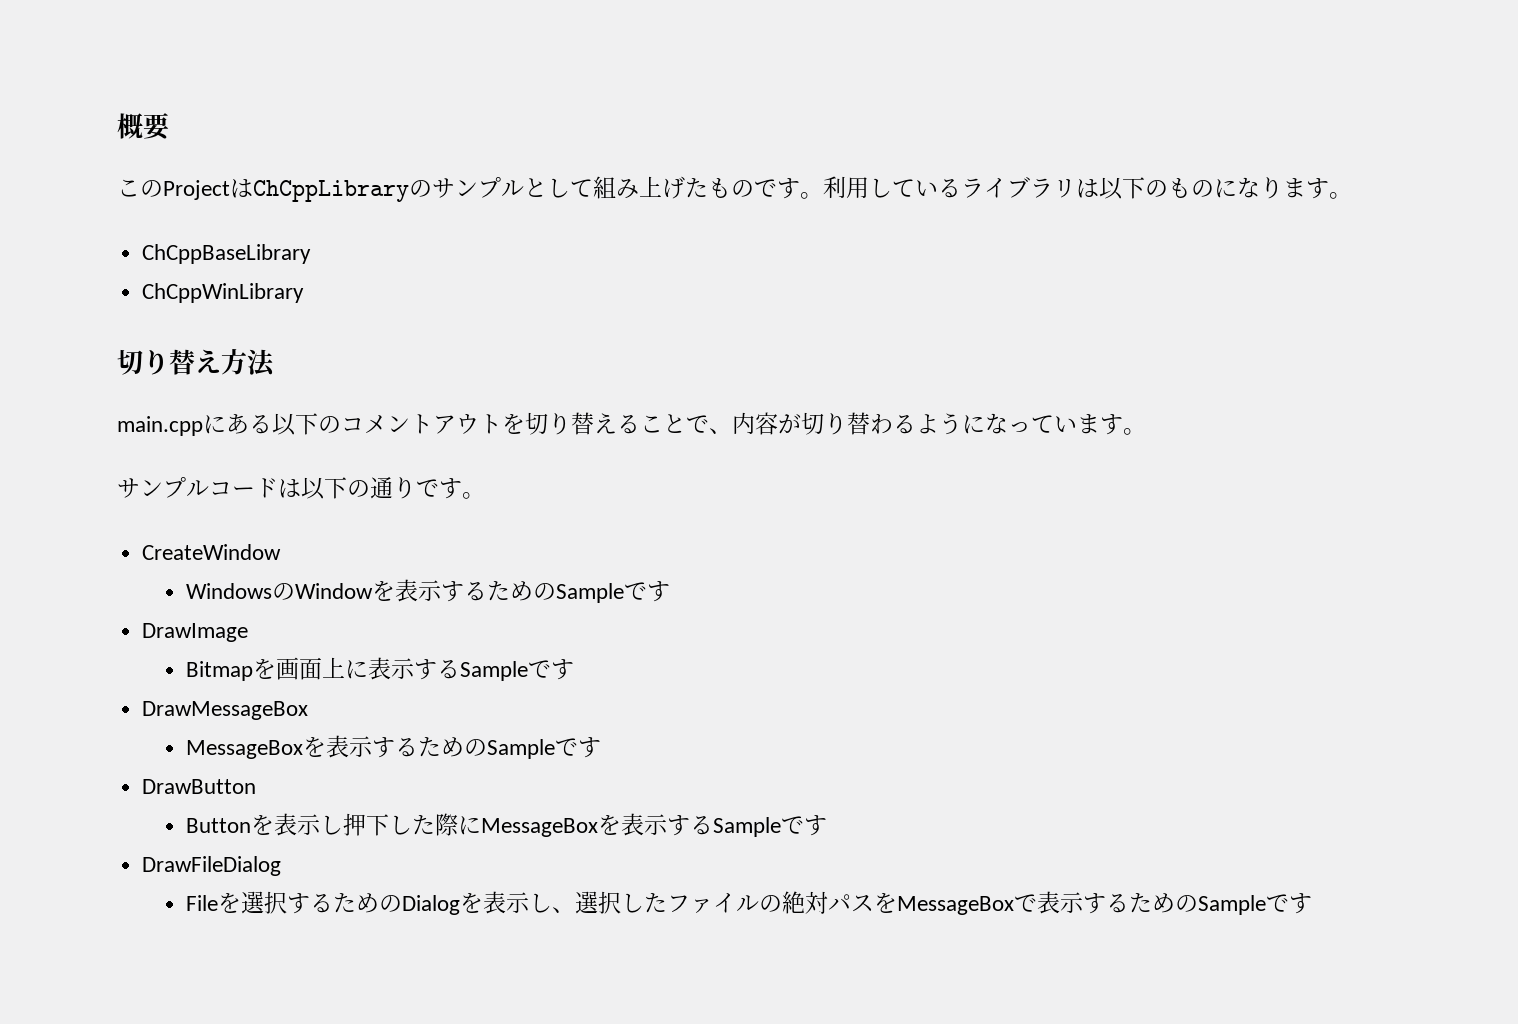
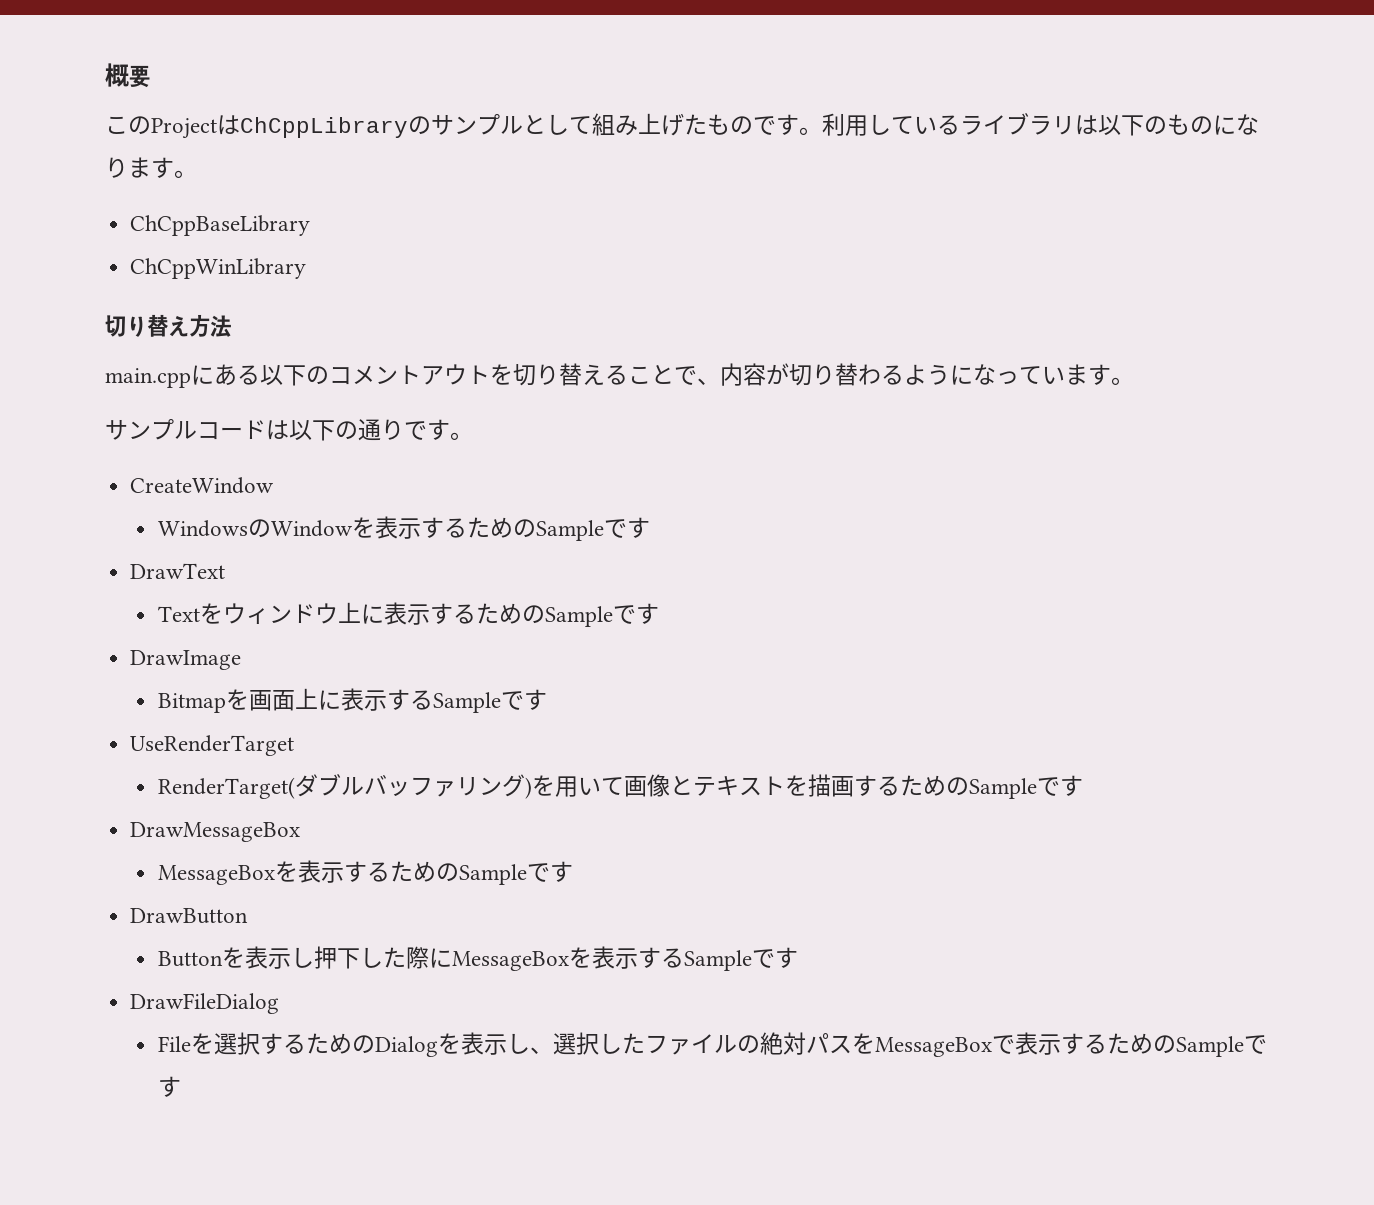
+ DrawText
+ Textをウィンドウ上に表示するためのSampleです
+ UseRenderTarget
+ RenderTarget(ダブルバッファリング)を用いて画像とテキストを描画するためのSampleです

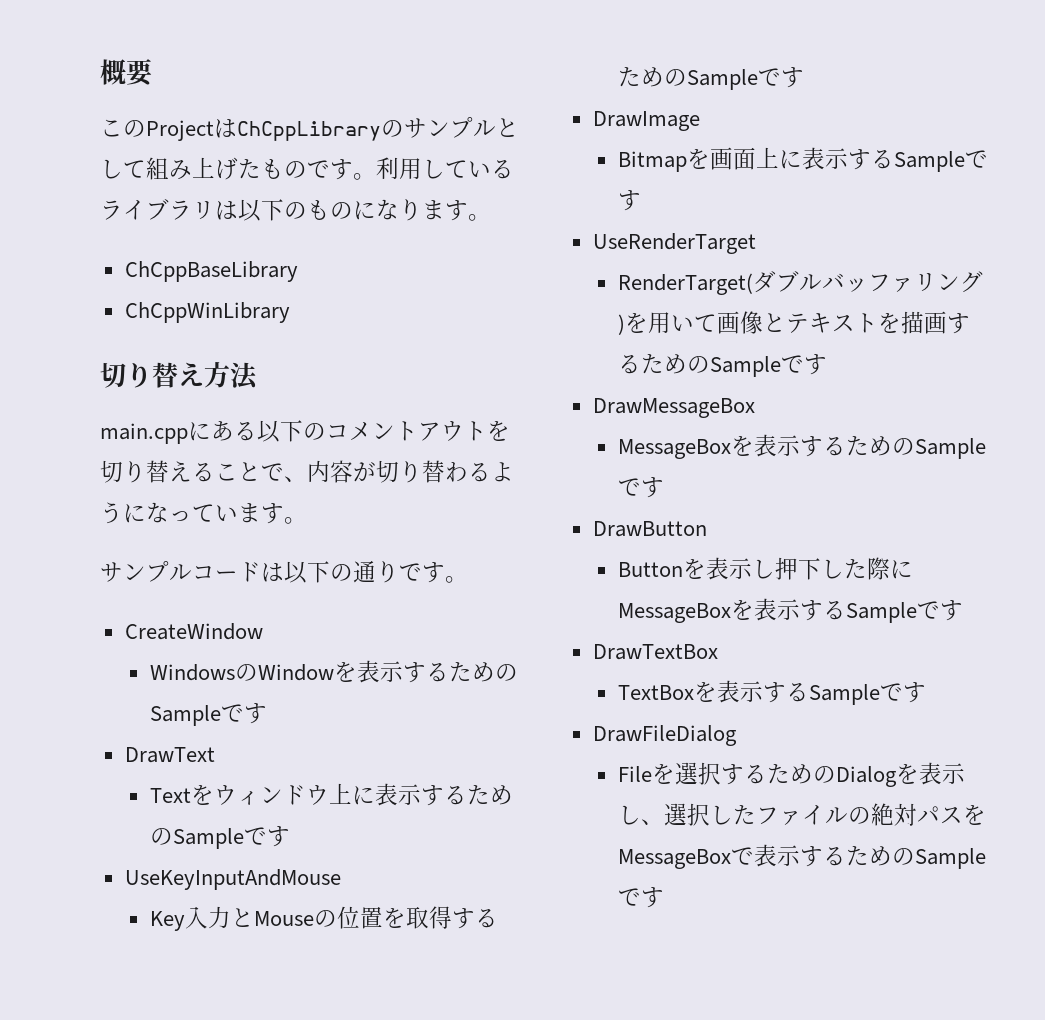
+ UseKeyInputAndMouse
+ Key入力とMouseの位置を取得するためのSampleです
+ DrawTextBox
+ TextBoxを表示するSampleです

